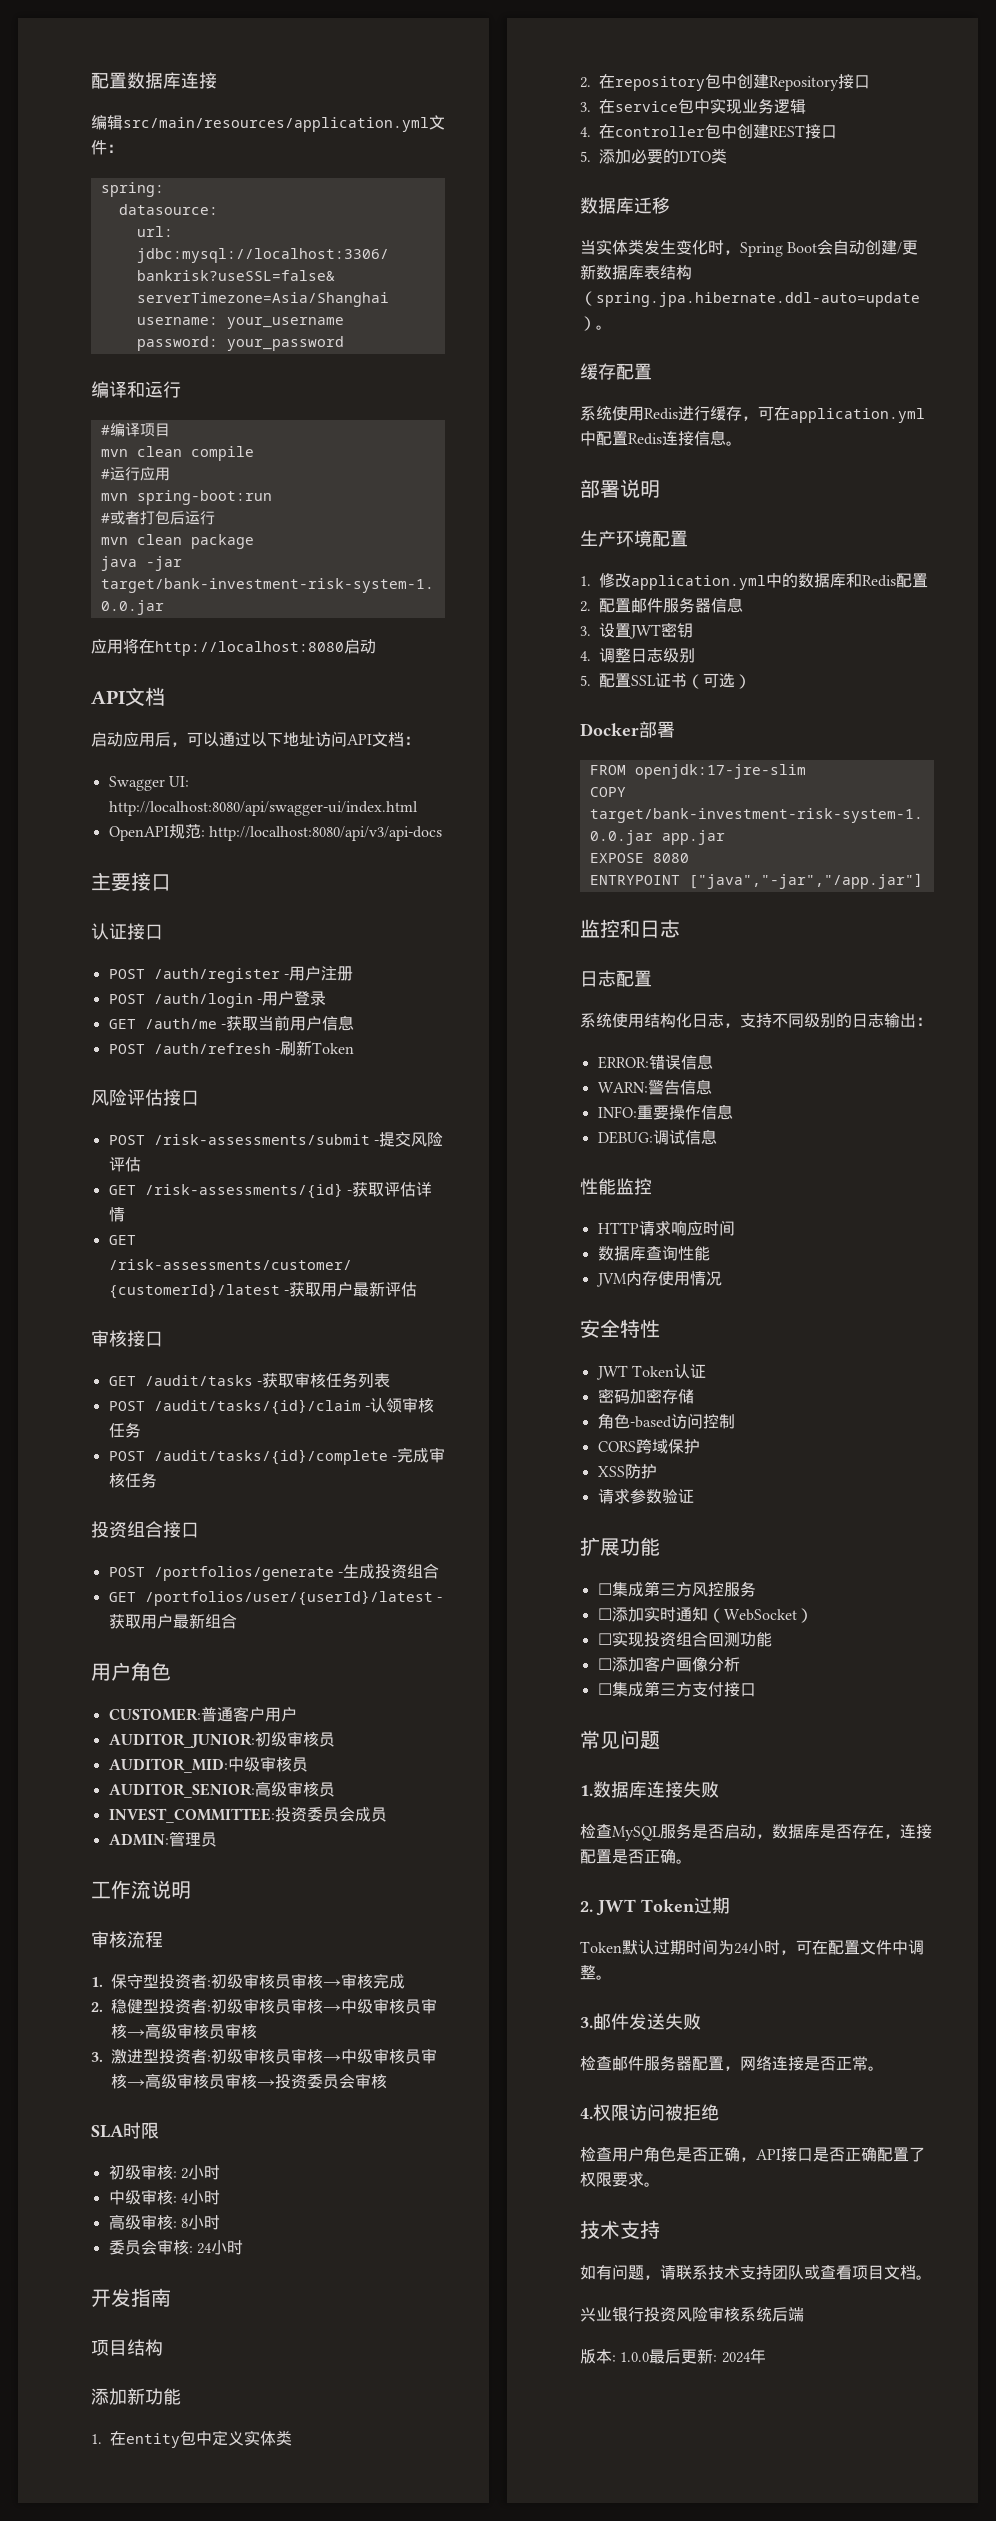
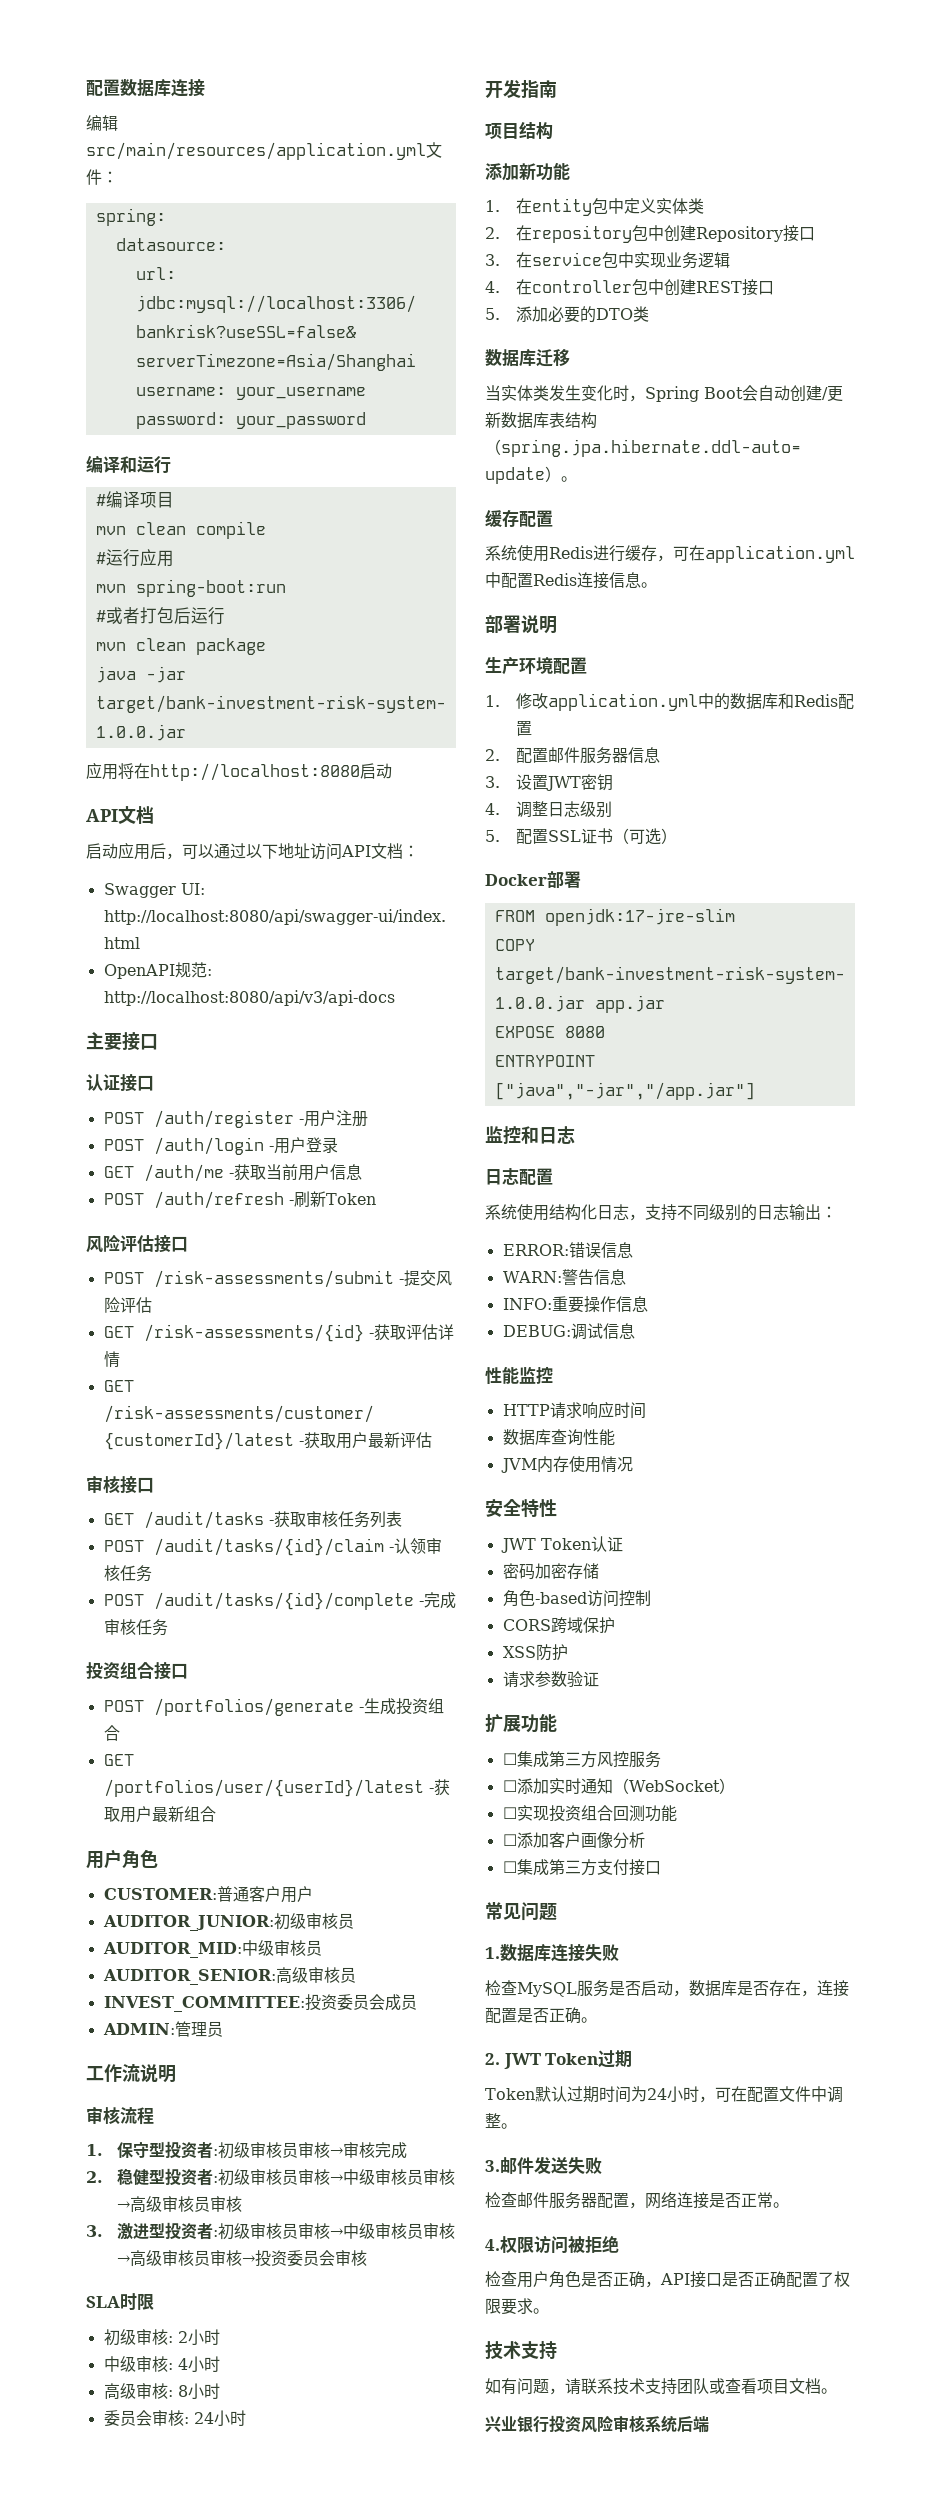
- 版本: 1.0.0最后更新: 2024年

